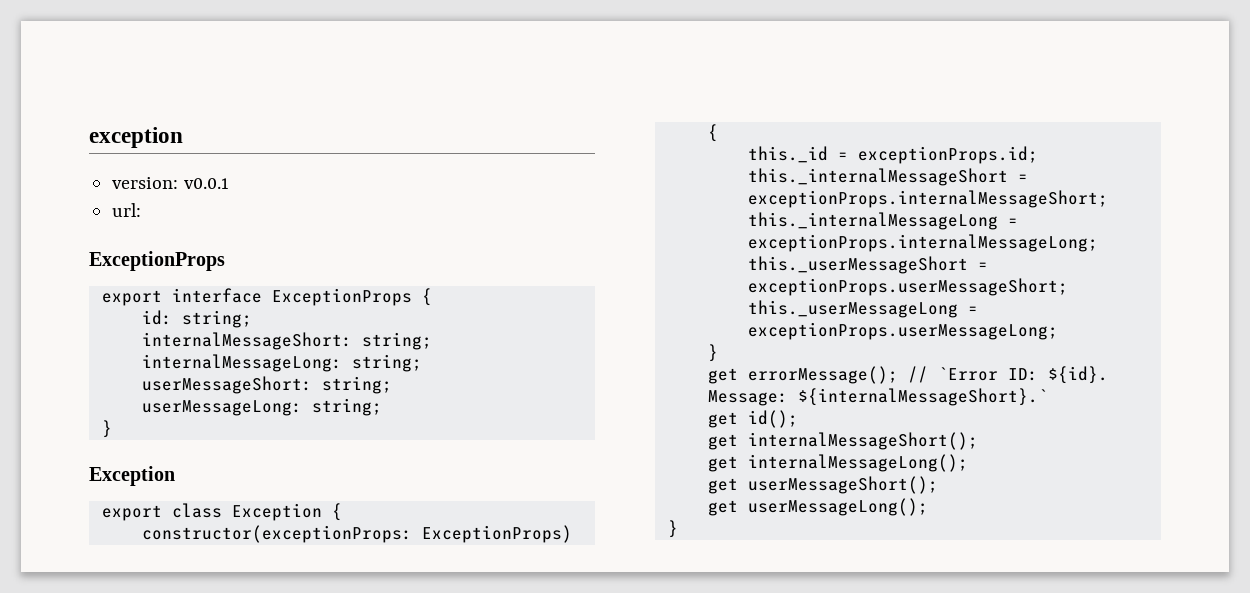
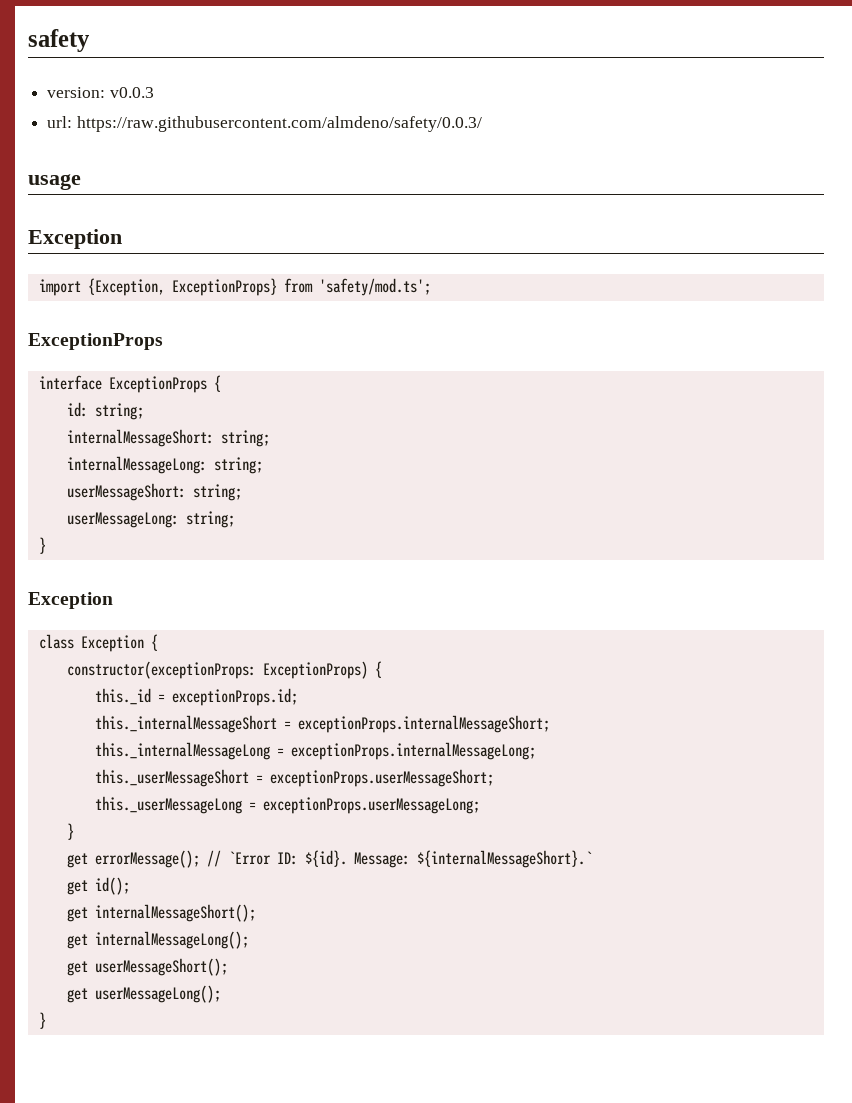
- exception
+ safety
- version: v0.0.1
+ version: v0.0.3
- url:
+ url: https://raw.githubusercontent.com/almdeno/safety/0.0.3/
+ usage
+ Exception
+ import {Exception, ExceptionProps} from 'safety/mod.ts';
- export interface ExceptionProps {
+ interface ExceptionProps {
- export class Exception {
+ class Exception {

